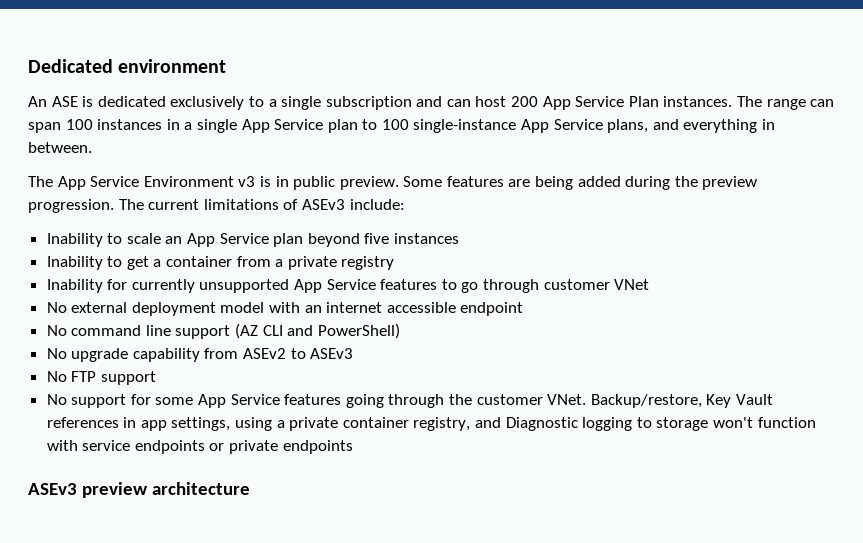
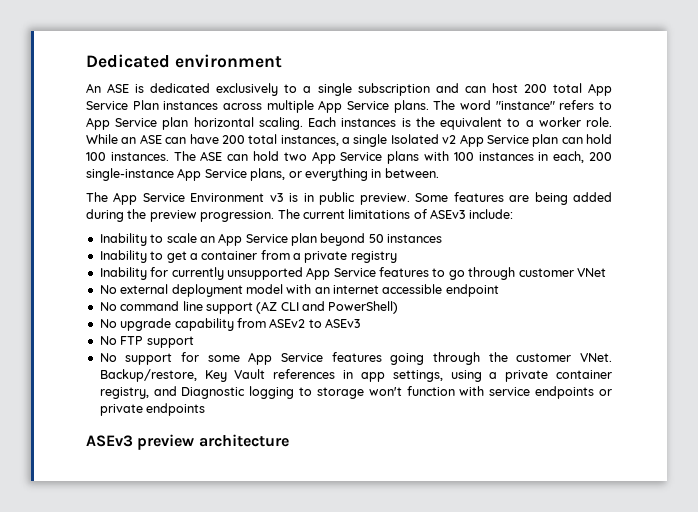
- An ASE is dedicated exclusively to a single subscription and can host 200 App Service Plan instances. The range can span 100 instances in a single App Service plan to 100 single-instance App Service plans, and everything in between.
+ An ASE is dedicated exclusively to a single subscription and can host 200 total App Service Plan instances across multiple App Service plans. The word "instance" refers to App Service plan horizontal scaling. Each instances is the equivalent to a worker role. While an ASE can have 200 total instances, a single Isolated v2 App Service plan can hold 100 instances. The ASE can hold two App Service plans with 100 instances in each, 200 single-instance App Service plans, or everything in between.
- Inability to scale an App Service plan beyond five instances
+ Inability to scale an App Service plan beyond 50 instances

